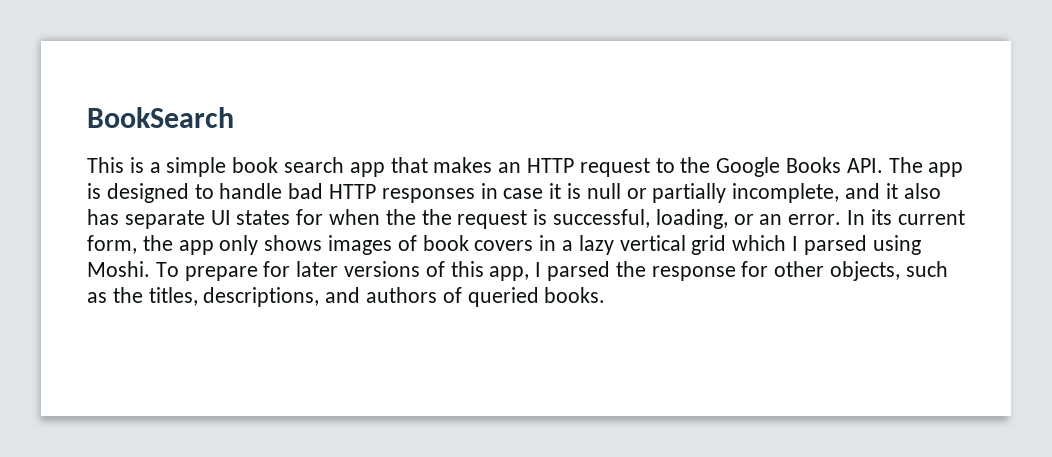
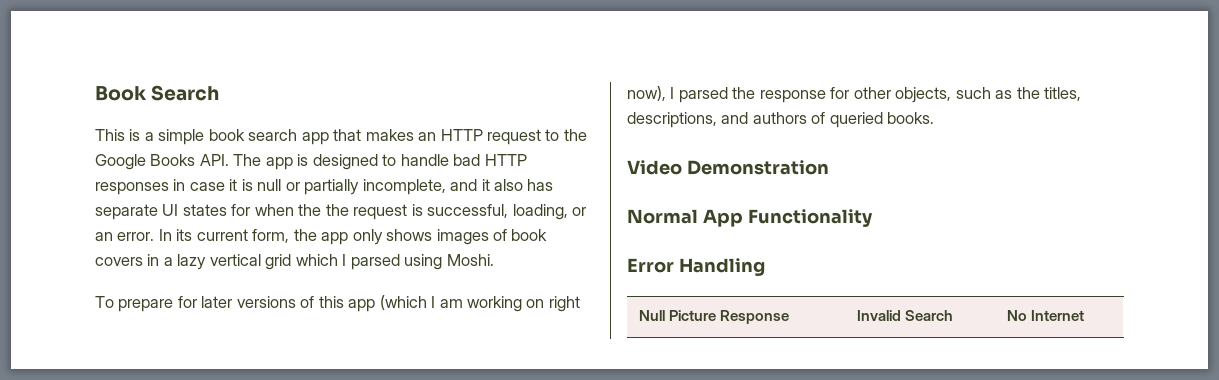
- BookSearch
+ Book Search
- In its current form, the app only shows images of book covers in a lazy vertical grid which I parsed using Moshi. To prepare for later versions of this app, I parsed the response for other objects, such as the titles, descriptions, and authors of queried books.
+ In its current form, the app only shows images of book covers in a lazy vertical grid which I parsed using Moshi.
+ To prepare for later versions of this app (which I am working on right now), I parsed the response for other objects, such as the titles, descriptions, and authors of queried books.
+ Video Demonstration
+ Normal App Functionality
+ Error Handling
+ Null Picture Response | Invalid Search | No Internet

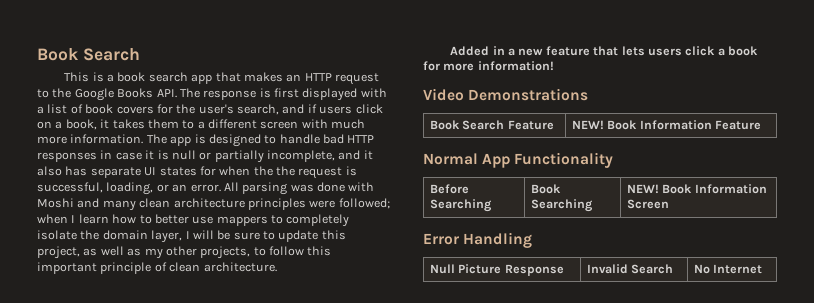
- This is a simple book search app that makes an HTTP request to the Google Books API. The app is designed to handle bad HTTP responses in case it is null or partially incomplete, and it also has separate UI states for when the the request is successful, loading, or an error.
+ This is a book search app that makes an HTTP request to the Google Books API. The response is first displayed with a list of book covers for the user's search, and if users click on a book, it takes them to a different screen with much more information. The app is designed to handle bad HTTP responses in case it is null or partially incomplete, and it also has separate UI states for when the the request is successful, loading, or an error.
- In its current form, the app only shows images of book covers in a lazy vertical grid which I parsed using Moshi.
- To prepare for later versions of this app (which I am working on right now), I parsed the response for other objects, such as the titles, descriptions, and authors of queried books.
- Video Demonstration
+ All parsing was done with Moshi and many clean architecture principles were followed; when I learn how to better use mappers to completely isolate the domain layer, I will be sure to update this project, as well as my other projects, to follow this important principle of clean architecture.
+ Added in a new feature that lets users click a book for more information!
+ Video Demonstrations
+ Book Search Feature | NEW! Book Information Feature
  Normal App Functionality
+ Before Searching | Book Searching | NEW! Book Information Screen

